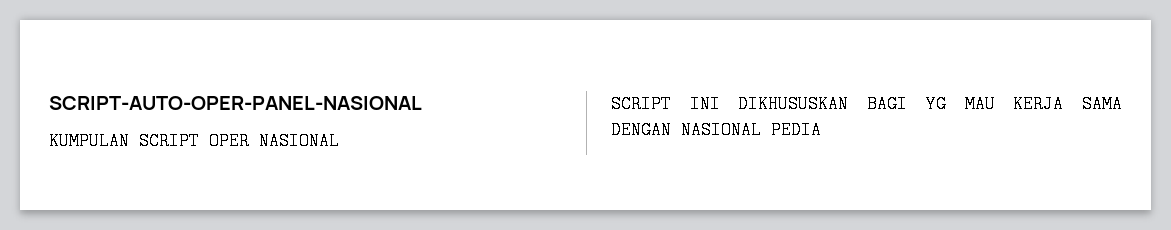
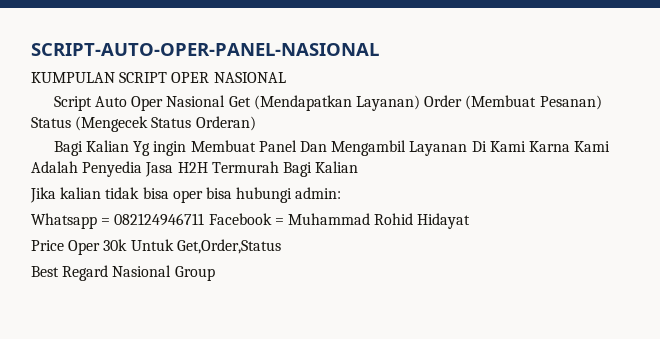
- SCRIPT INI DIKHUSUSKAN BAGI YG MAU KERJA SAMA DENGAN NASIONAL PEDIA
+ Script Auto Oper Nasional Get (Mendapatkan Layanan) Order (Membuat Pesanan) Status (Mengecek Status Orderan)
+ Bagi Kalian Yg ingin Membuat Panel Dan Mengambil Layanan Di Kami Karna Kami Adalah Penyedia Jasa H2H Termurah Bagi Kalian
+ Jika kalian tidak bisa oper bisa hubungi admin:
+ Whatsapp = 082124946711 Facebook = Muhammad Rohid Hidayat
+ Price Oper 30k Untuk Get,Order,Status
+ Best Regard Nasional Group

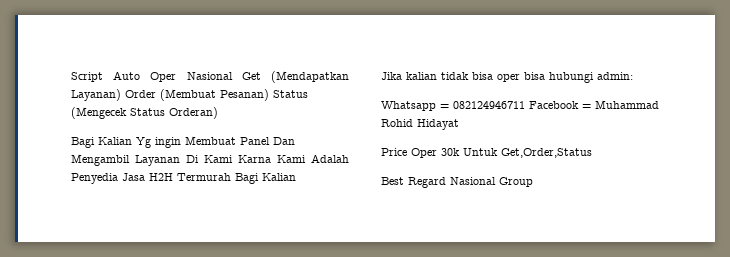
- SCRIPT-AUTO-OPER-PANEL-NASIONAL
- KUMPULAN SCRIPT OPER NASIONAL

